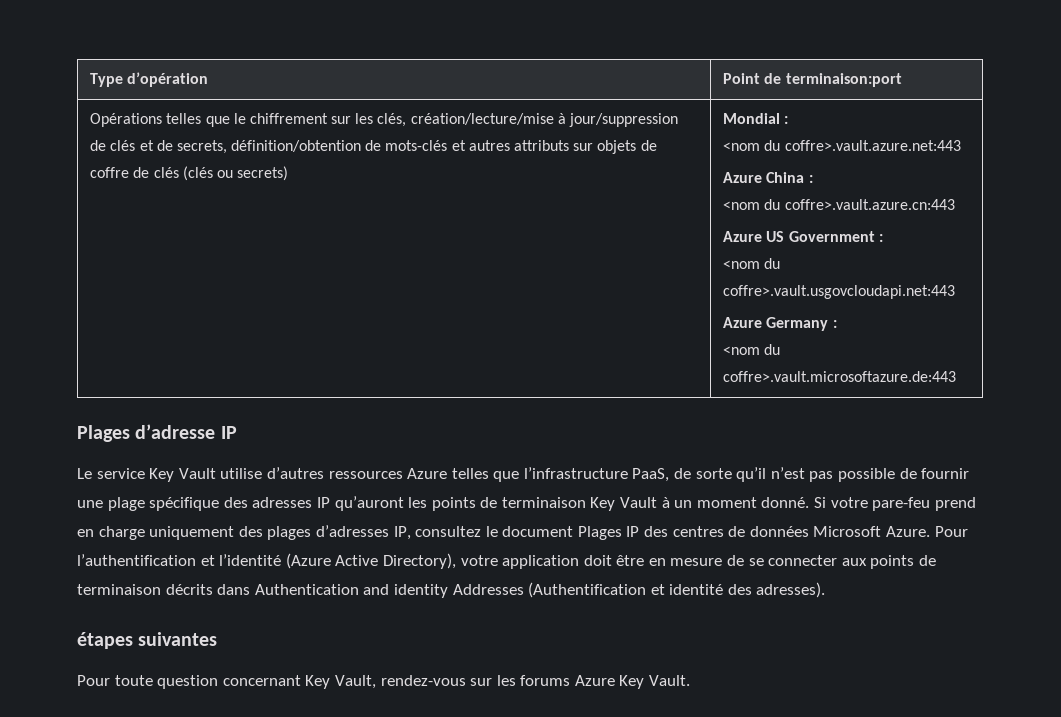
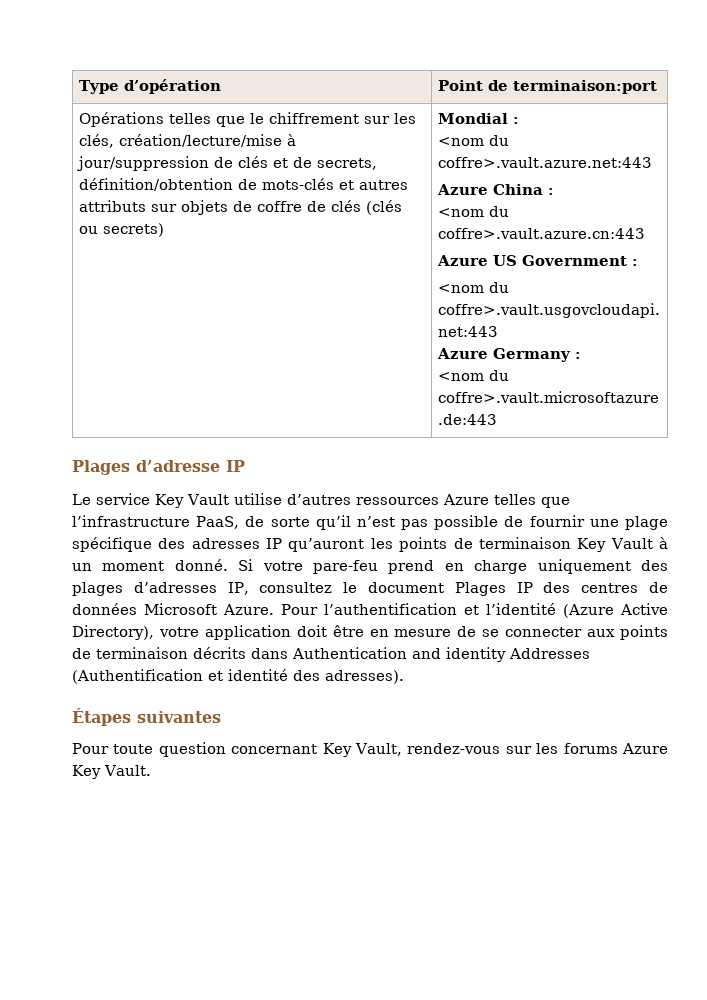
- étapes suivantes
+ Étapes suivantes

